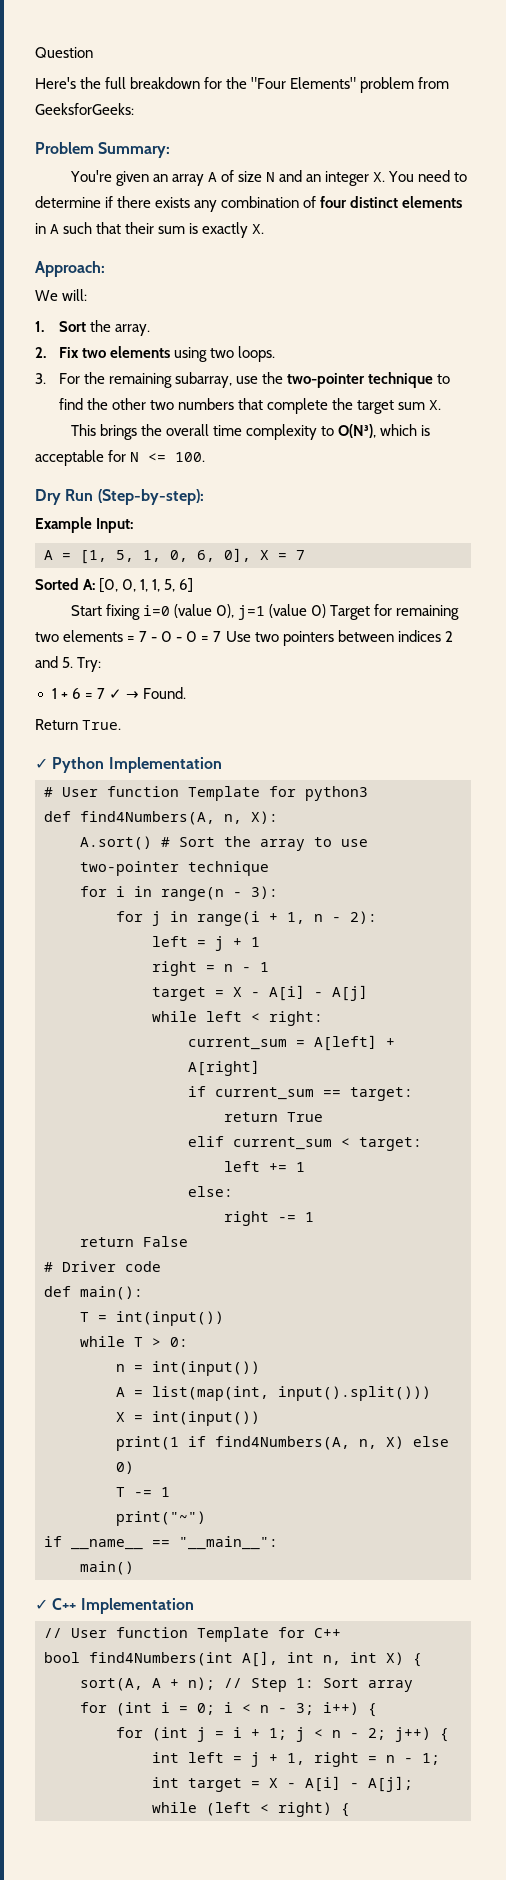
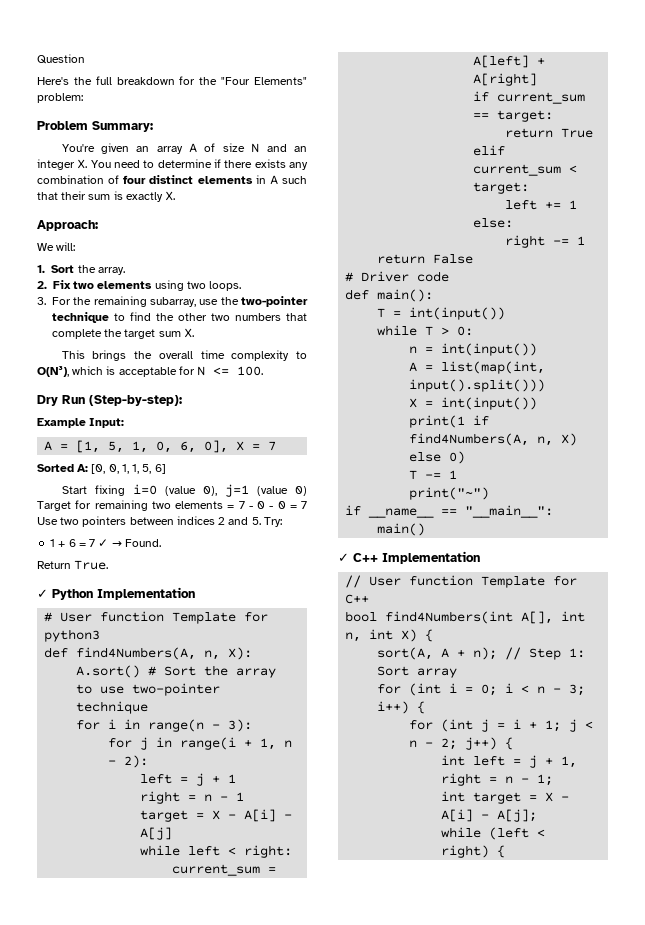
- Here's the full breakdown for the "Four Elements" problem from GeeksforGeeks:
+ Here's the full breakdown for the "Four Elements" problem:

